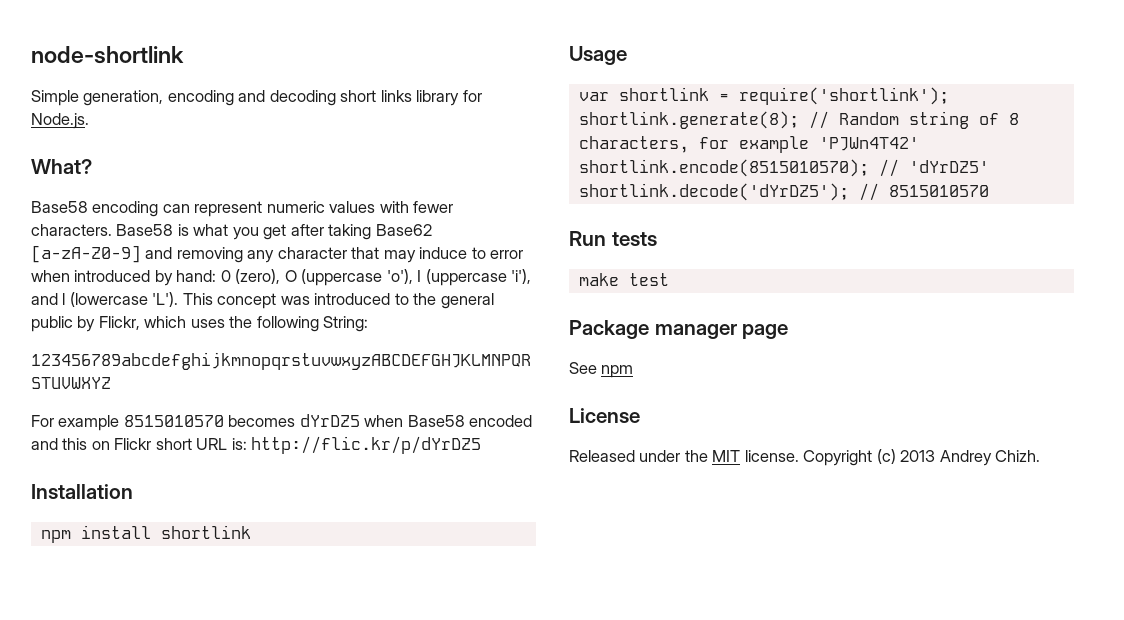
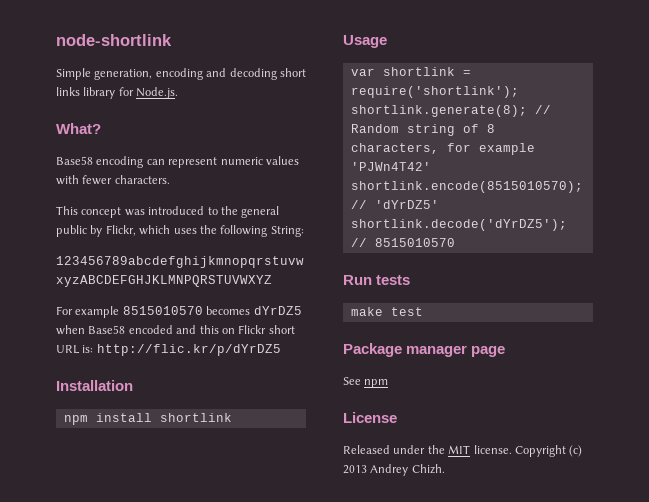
- Base58 encoding can represent numeric values with fewer characters. Base58 is what you get after taking Base62 [a-zA-Z0-9] and removing any character that may induce to error when introduced by hand: 0 (zero), O (uppercase 'o'), I (uppercase 'i'), and l (lowercase 'L'). This concept was introduced to the general public by Flickr, which uses the following String:
+ Base58 encoding can represent numeric values with fewer characters.
+ This concept was introduced to the general public by Flickr, which uses the following String:

